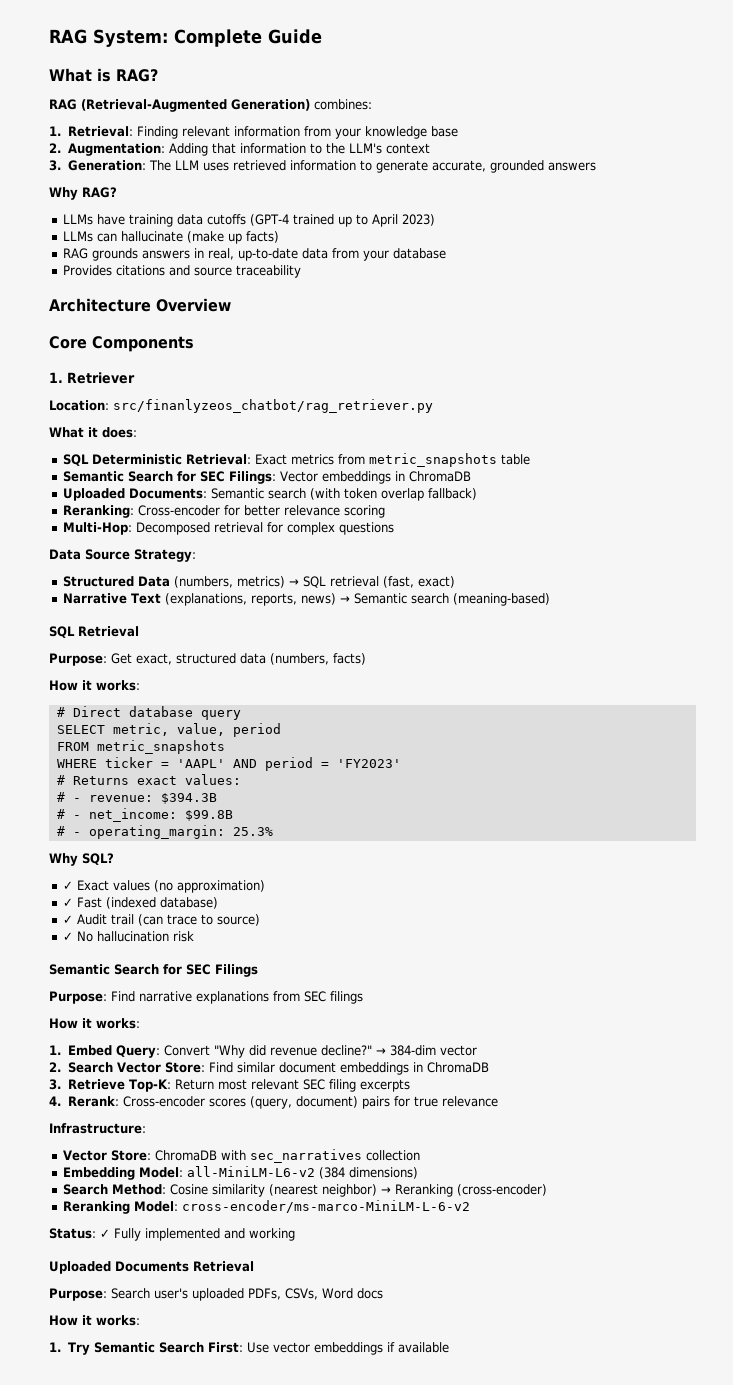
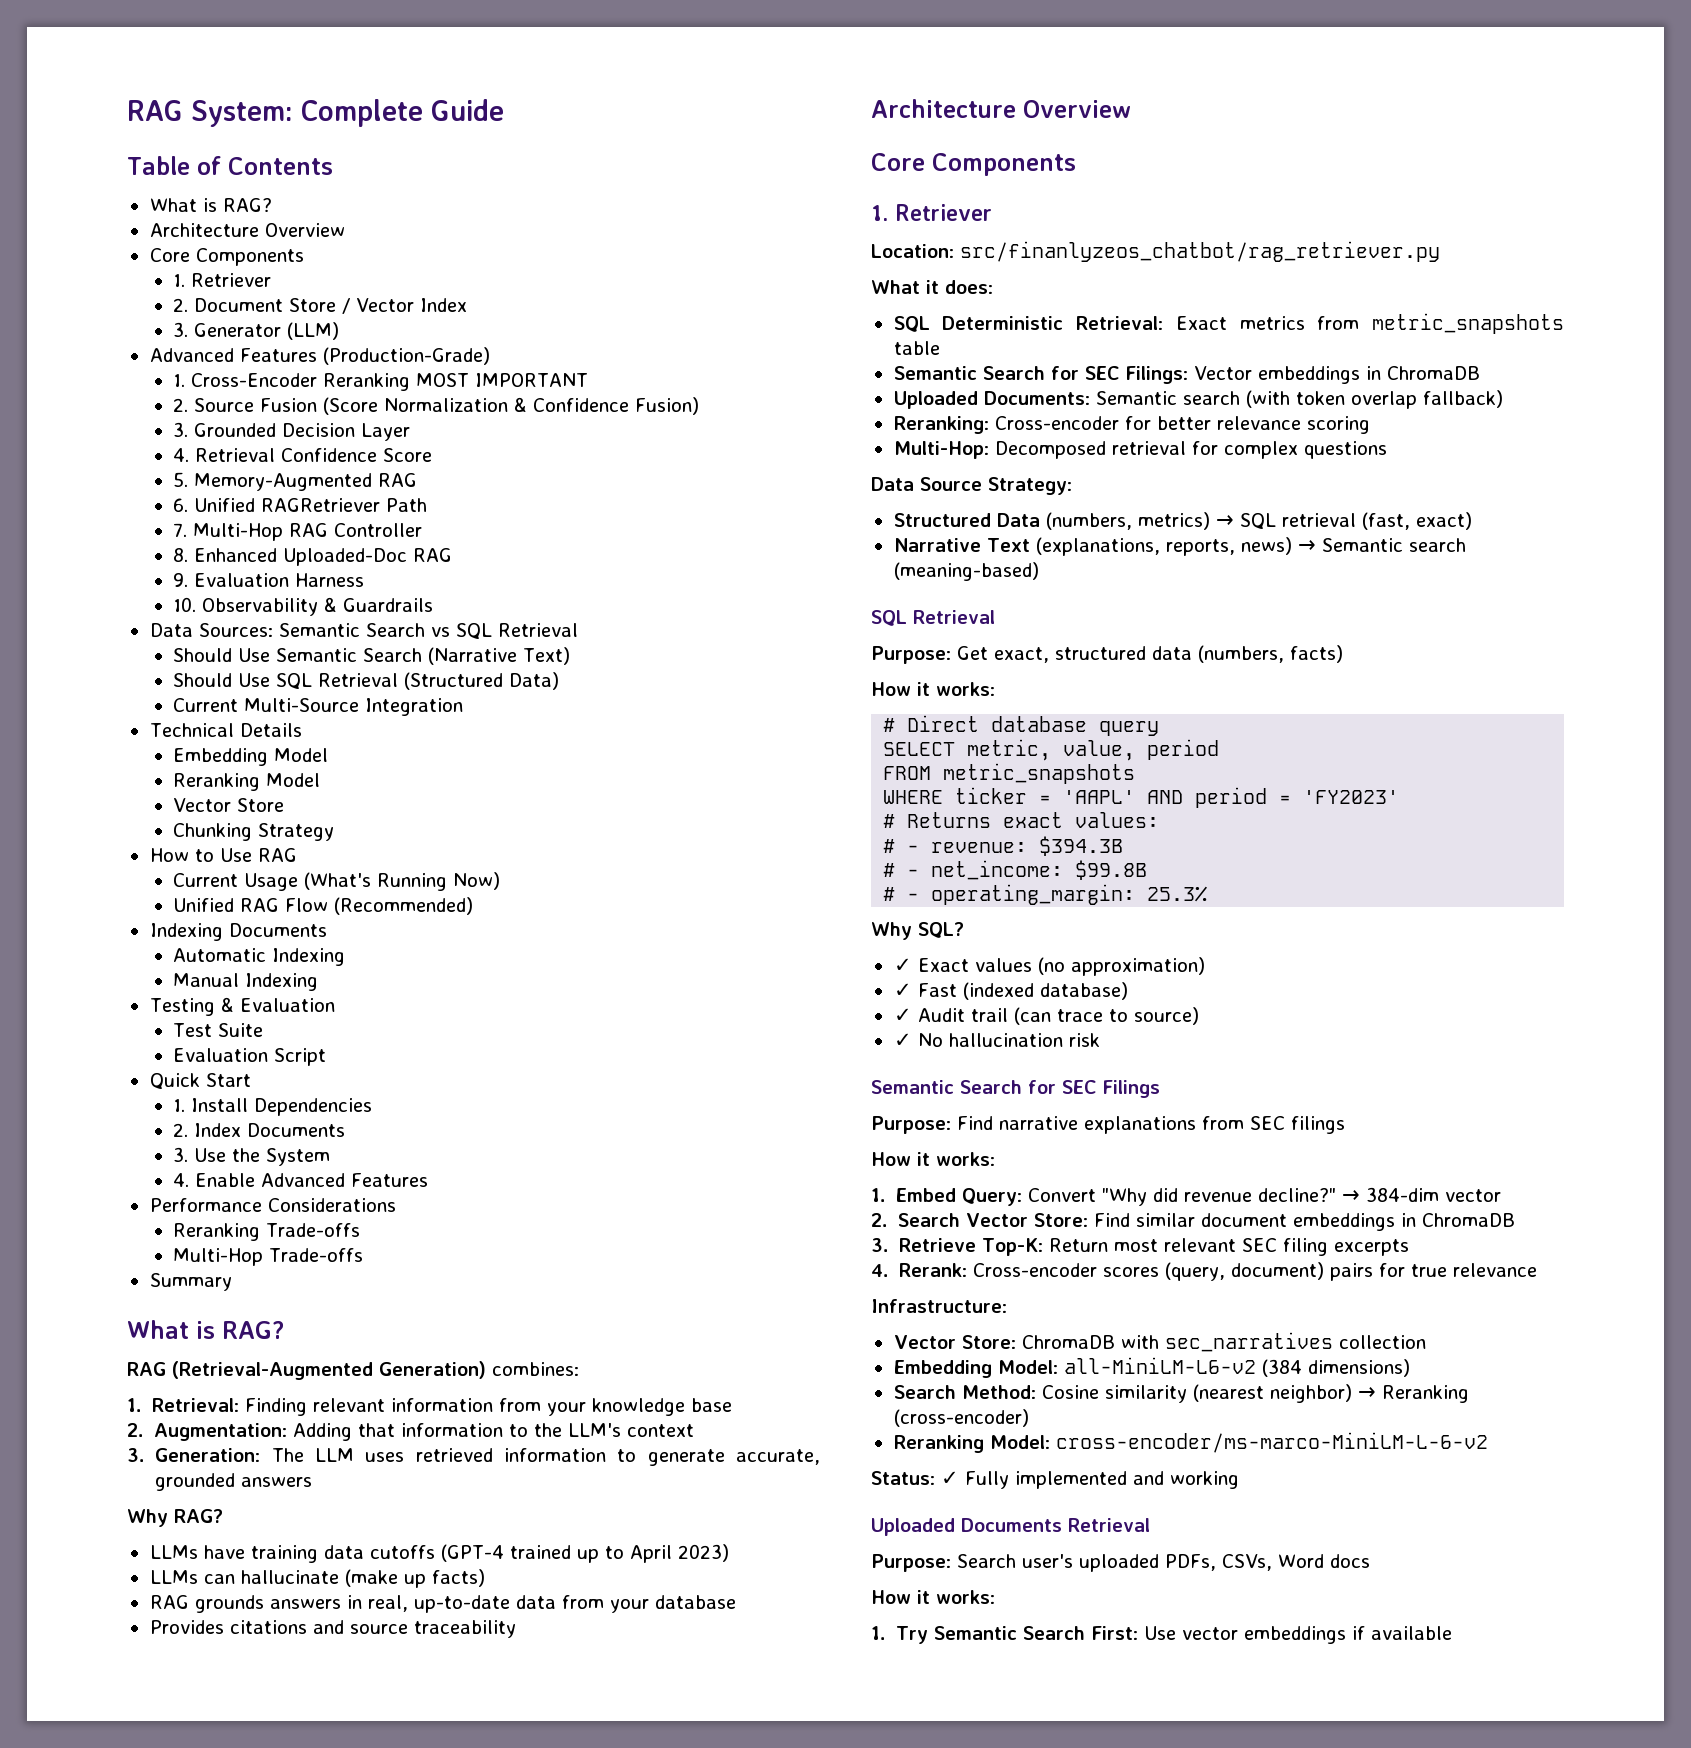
+ Table of Contents
+ What is RAG?
+ Architecture Overview
+ Core Components
+ 1. Retriever
+ 2. Document Store / Vector Index
+ 3. Generator (LLM)
+ Advanced Features (Production-Grade)
+ 1. Cross-Encoder Reranking MOST IMPORTANT
+ 2. Source Fusion (Score Normalization & Confidence Fusion)
+ 3. Grounded Decision Layer
+ 4. Retrieval Confidence Score
+ 5. Memory-Augmented RAG
+ 6. Unified RAGRetriever Path
+ 7. Multi-Hop RAG Controller
+ 8. Enhanced Uploaded-Doc RAG
+ 9. Evaluation Harness
+ 10. Observability & Guardrails
+ Data Sources: Semantic Search vs SQL Retrieval
+ Should Use Semantic Search (Narrative Text)
+ Should Use SQL Retrieval (Structured Data)
+ Current Multi-Source Integration
+ Technical Details
+ Embedding Model
+ Reranking Model
+ Vector Store
+ Chunking Strategy
+ How to Use RAG
+ Current Usage (What's Running Now)
+ Unified RAG Flow (Recommended)
+ Indexing Documents
+ Automatic Indexing
+ Manual Indexing
+ Testing & Evaluation
+ Test Suite
+ Evaluation Script
+ Quick Start
+ 1. Install Dependencies
+ 2. Index Documents
+ 3. Use the System
+ 4. Enable Advanced Features
+ Performance Considerations
+ Reranking Trade-offs
+ Multi-Hop Trade-offs
+ Summary

